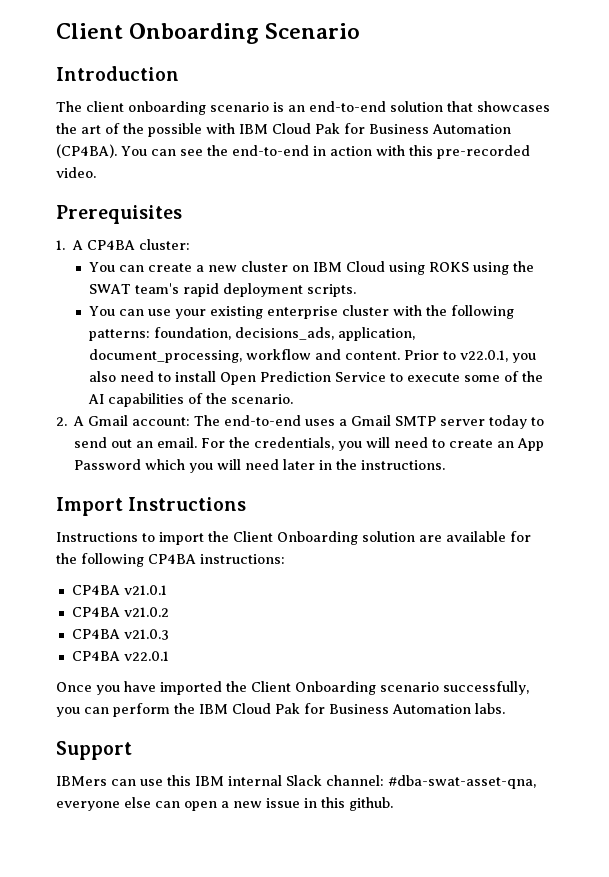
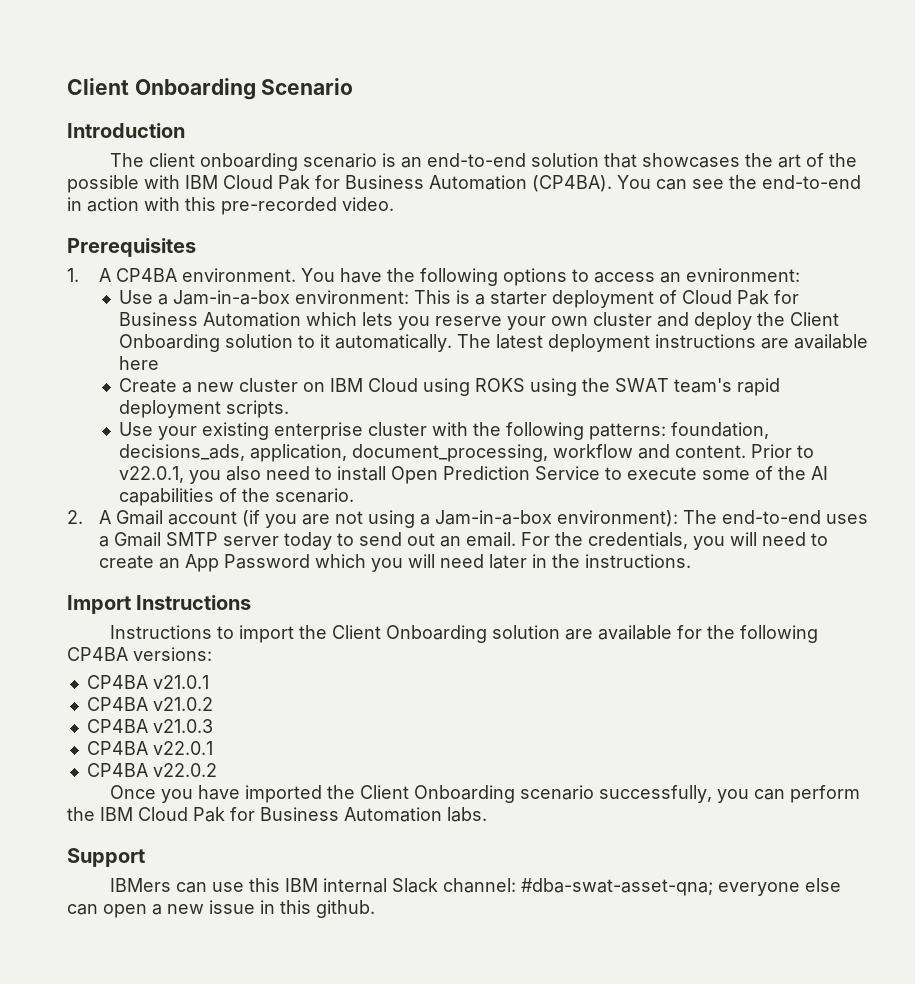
- 1. A CP4BA cluster:
- You can create a new cluster on IBM Cloud using ROKS using the SWAT team's rapid deployment scripts.
+ 1. A CP4BA environment. You have the following options to access an evnironment:
+ Use a Jam-in-a-box environment: This is a starter deployment of Cloud Pak for Business Automation which lets you reserve your own cluster and deploy the Client Onboarding solution to it automatically. The latest deployment instructions are available here
+ Create a new cluster on IBM Cloud using ROKS using the SWAT team's rapid deployment scripts.
- You can use your existing enterprise cluster with the following patterns: foundation, decisions_ads, application, document_processing, workflow and content.
+ Use your existing enterprise cluster with the following patterns: foundation, decisions_ads, application, document_processing, workflow and content.
- 2. A Gmail account: The end-to-end uses a Gmail SMTP server today to send out an email.
+ 2. A Gmail account (if you are not using a Jam-in-a-box environment): The end-to-end uses a Gmail SMTP server today to send out an email.
- Instructions to import the Client Onboarding solution are available for the following CP4BA instructions:
+ Instructions to import the Client Onboarding solution are available for the following CP4BA versions:
+ CP4BA v22.0.2
- IBMers can use this IBM internal Slack channel: #dba-swat-asset-qna, everyone else can open a new issue in this github.
+ IBMers can use this IBM internal Slack channel: #dba-swat-asset-qna; everyone else can open a new issue in this github.

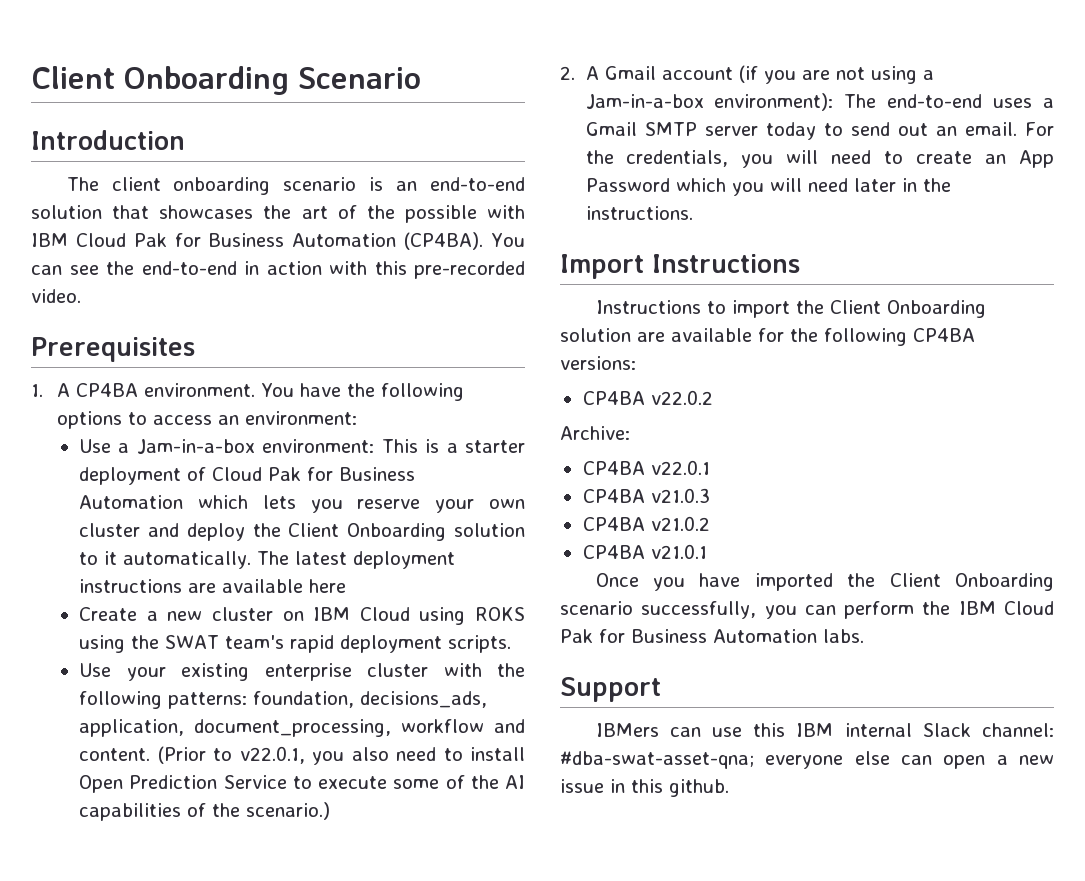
- You have the following options to access an evnironment:
+ You have the following options to access an environment:
- Prior to v22.0.1, you also need to install Open Prediction Service to execute some of the AI capabilities of the scenario.
+ (Prior to v22.0.1, you also need to install Open Prediction Service to execute some of the AI capabilities of the scenario.)
+ CP4BA v22.0.2
+ Archive:
+ CP4BA v22.0.1
+ CP4BA v21.0.3
+ CP4BA v21.0.2
  CP4BA v21.0.1
- CP4BA v21.0.2
- CP4BA v21.0.3
- CP4BA v22.0.1
- CP4BA v22.0.2

